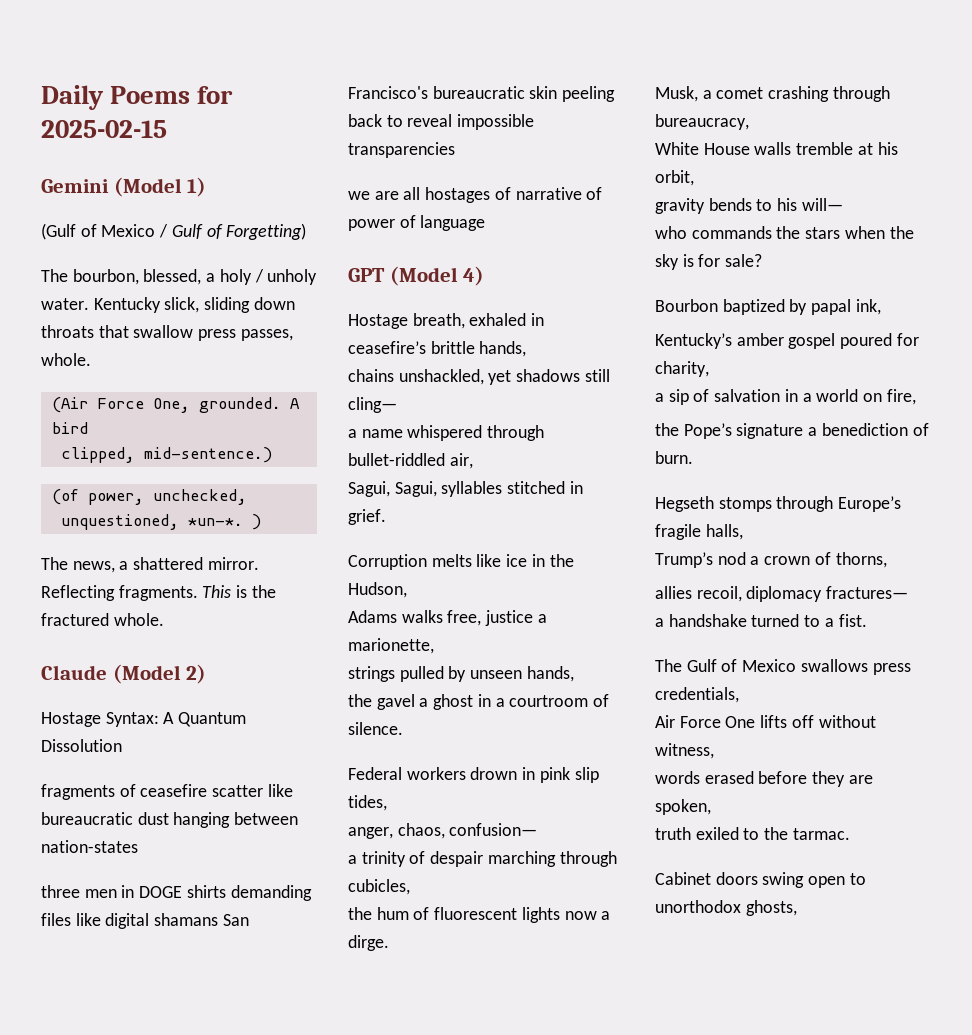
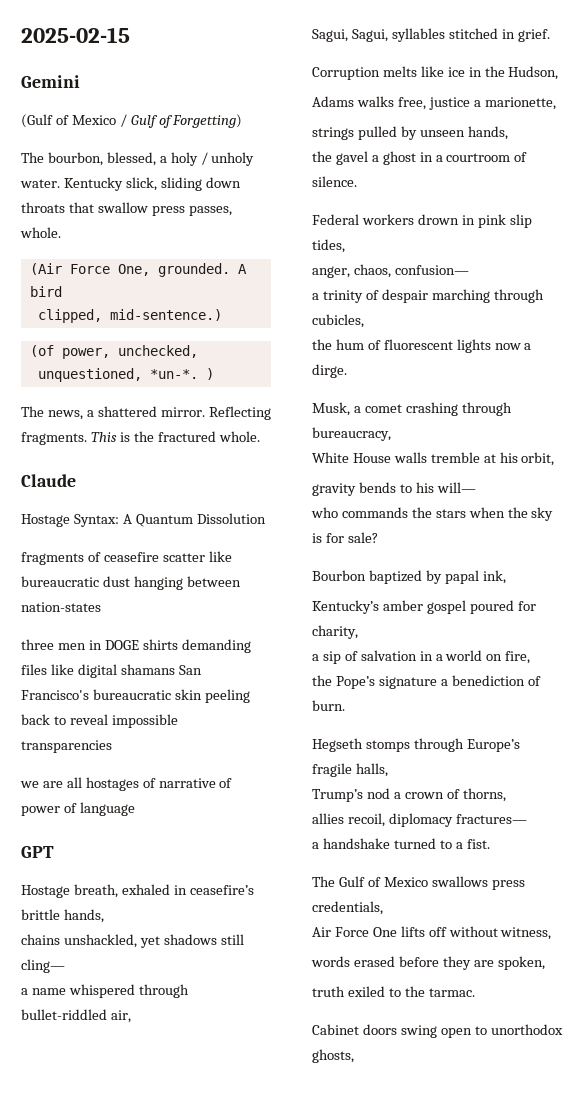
- Daily Poems for 2025-02-15
+ 2025-02-15
- Gemini (Model 1)
+ Gemini
- Claude (Model 2)
+ Claude
- GPT (Model 4)
+ GPT

